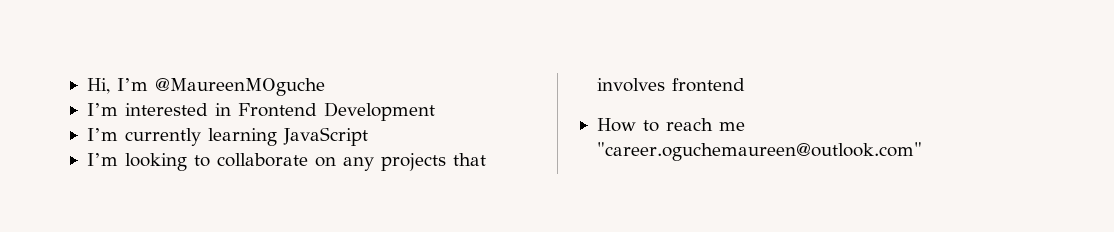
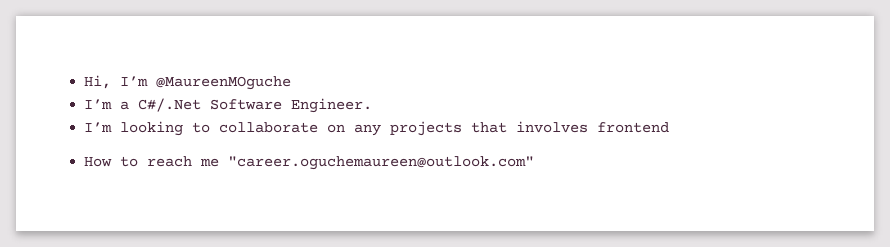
- I’m interested in Frontend Development
- I’m currently learning JavaScript
+ I’m a C#/.Net Software Engineer.

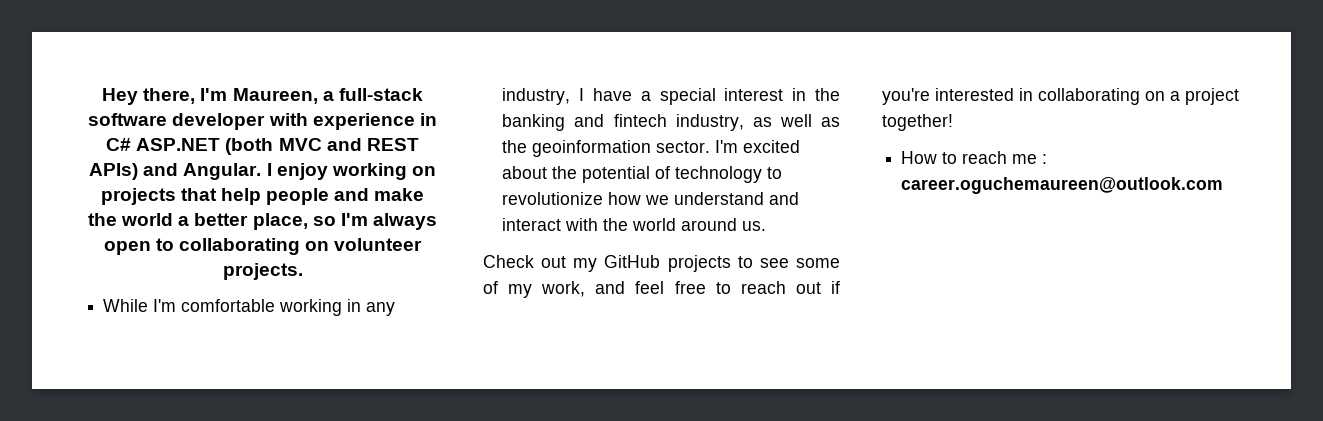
- Hi, I’m @MaureenMOguche
- I’m a C#/.Net Software Engineer.
- I’m looking to collaborate on any projects that involves frontend
+ Hey there, I'm Maureen, a full-stack software developer with experience in C# ASP.NET (both MVC and REST APIs) and Angular. I enjoy working on projects that help people and make the world a better place, so I'm always open to collaborating on volunteer projects.
+ While I'm comfortable working in any industry, I have a special interest in the banking and fintech industry, as well as the geoinformation sector. I'm excited about the potential of technology to revolutionize how we understand and interact with the world around us.
+ Check out my GitHub projects to see some of my work, and feel free to reach out if you're interested in collaborating on a project together!
- How to reach me "career.oguchemaureen@outlook.com"
+ How to reach me : career.oguchemaureen@outlook.com

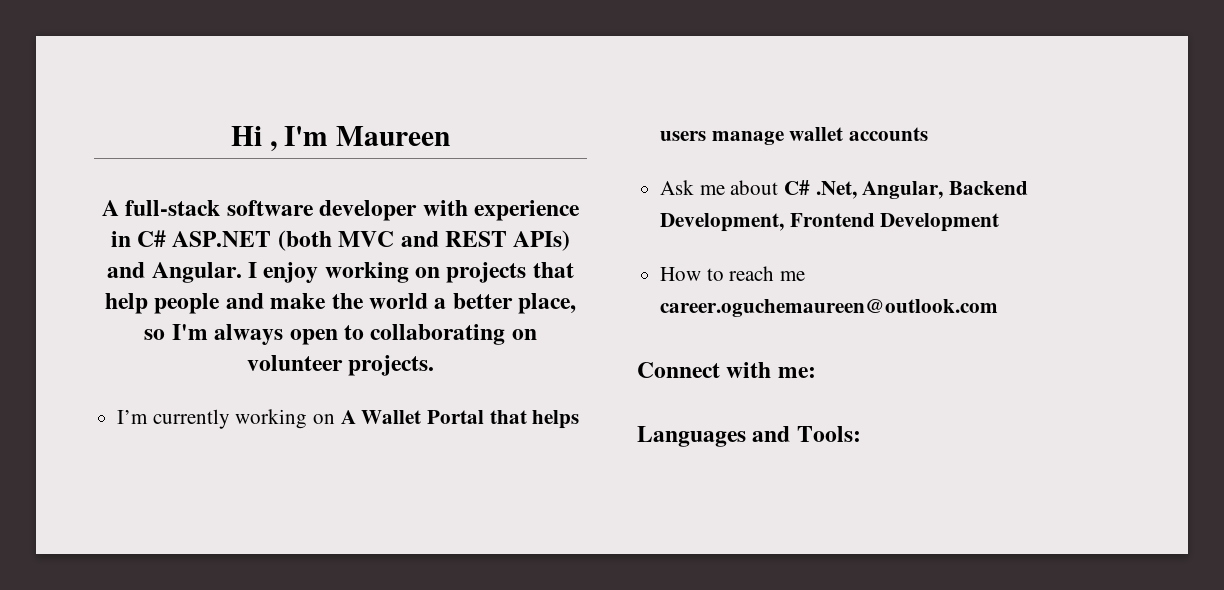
- Hey there, I'm Maureen, a full-stack software developer with experience in C# ASP.NET (both MVC and REST APIs) and Angular.
+ Hi , I'm Maureen
+ A full-stack software developer with experience in C# ASP.NET (both MVC and REST APIs) and Angular.
- While I'm comfortable working in any industry, I have a special interest in the banking and fintech industry, as well as the geoinformation sector. I'm excited about the potential of technology to revolutionize how we understand and interact with the world around us.
- Check out my GitHub projects to see some of my work, and feel free to reach out if you're interested in collaborating on a project together!
+ I’m currently working on A Wallet Portal that helps users manage wallet accounts
+ Ask me about C# .Net, Angular, Backend Development, Frontend Development
- How to reach me : career.oguchemaureen@outlook.com
+ How to reach me career.oguchemaureen@outlook.com
+ Connect with me:
+ Languages and Tools:

